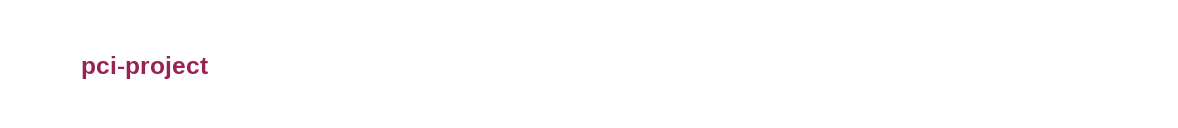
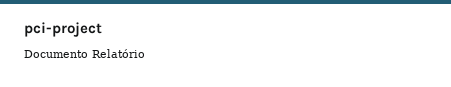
+ Documento Relatório

